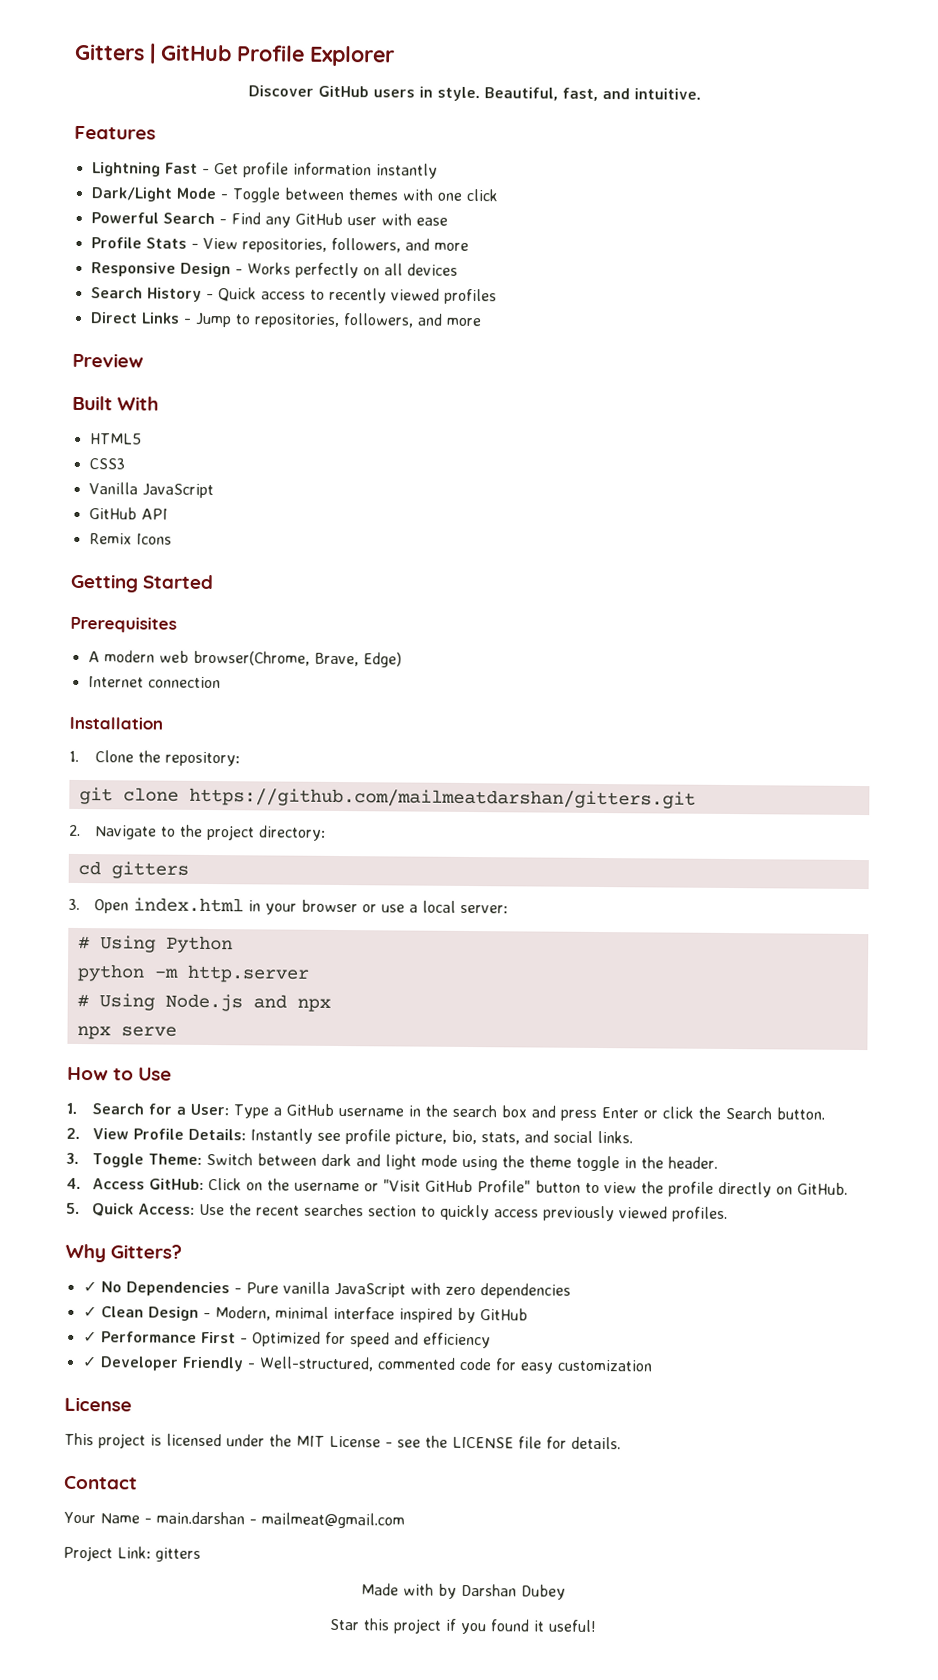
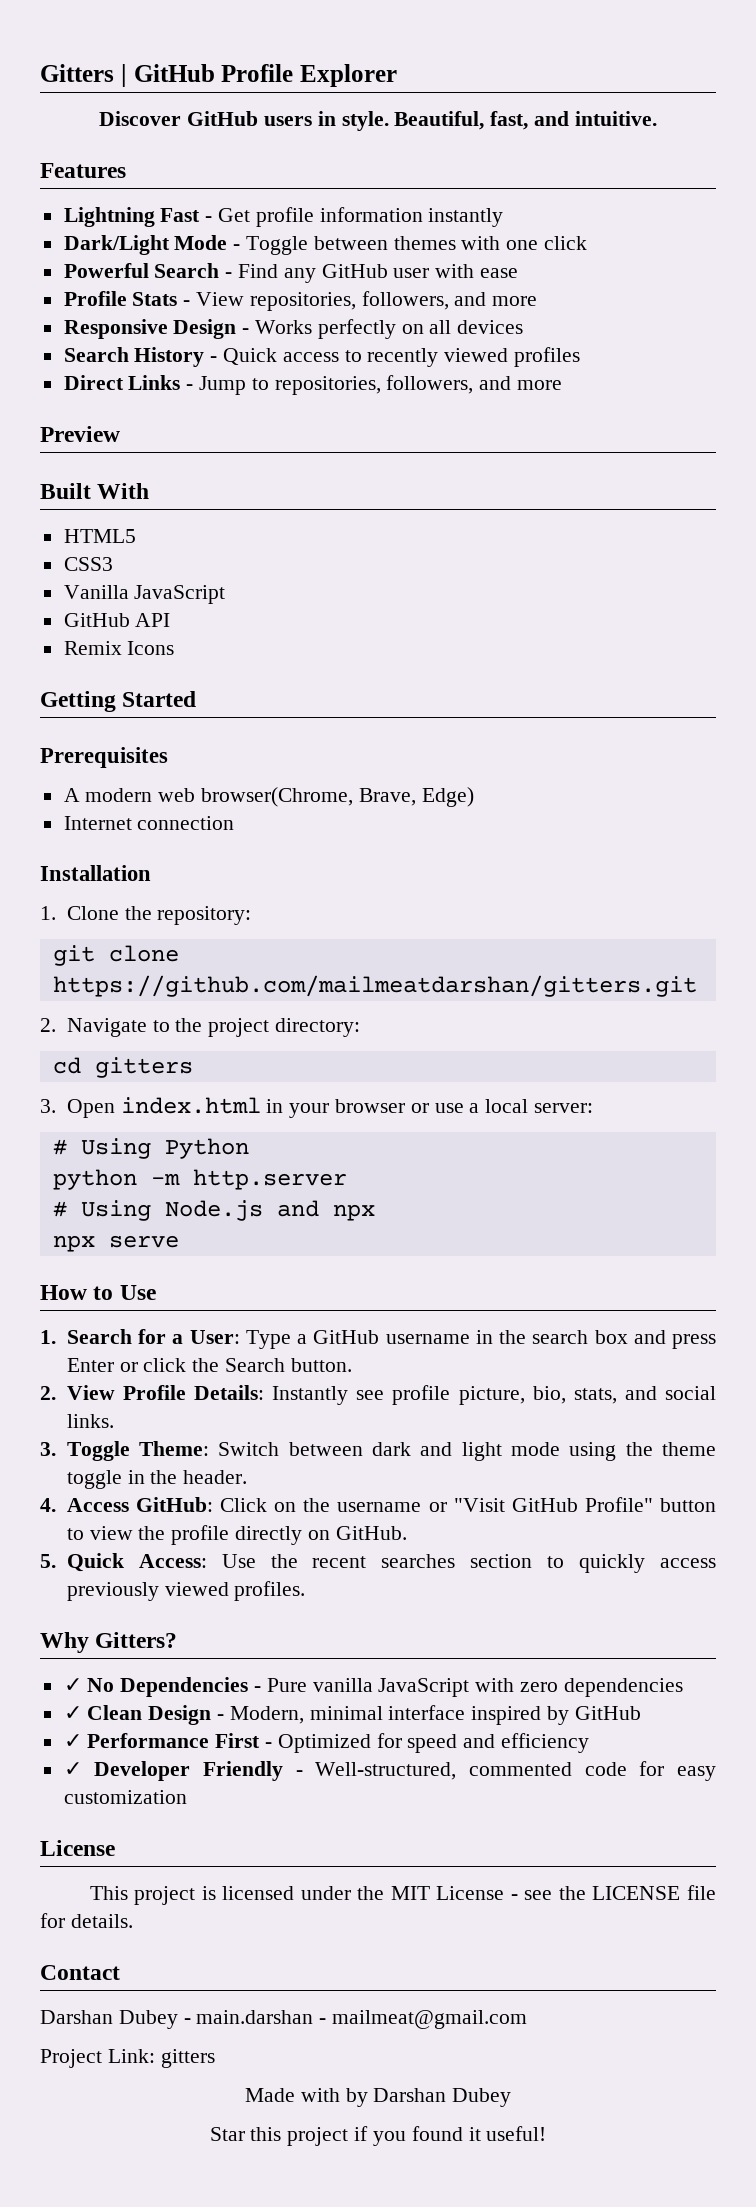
- Your Name - main.darshan - mailmeat@gmail.com
+ Darshan Dubey - main.darshan - mailmeat@gmail.com

